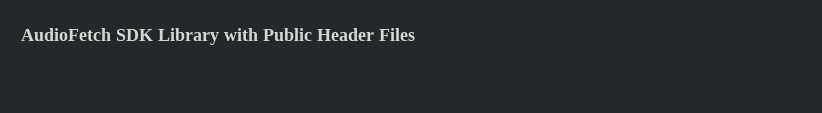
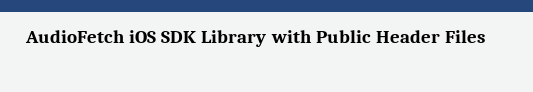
- AudioFetch SDK Library with Public Header Files
+ AudioFetch iOS SDK Library with Public Header Files

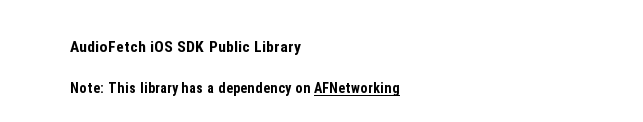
- AudioFetch iOS SDK Library with Public Header Files
+ AudioFetch iOS SDK Public Library
+ Note: This library has a dependency on AFNetworking

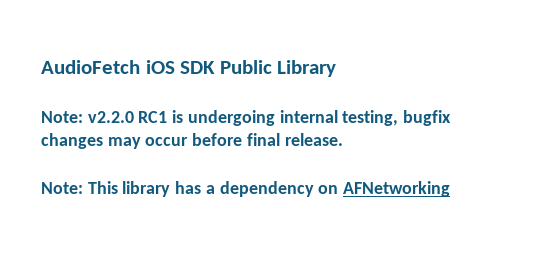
+ Note: v2.2.0 RC1 is undergoing internal testing, bugfix changes may occur before final release.

